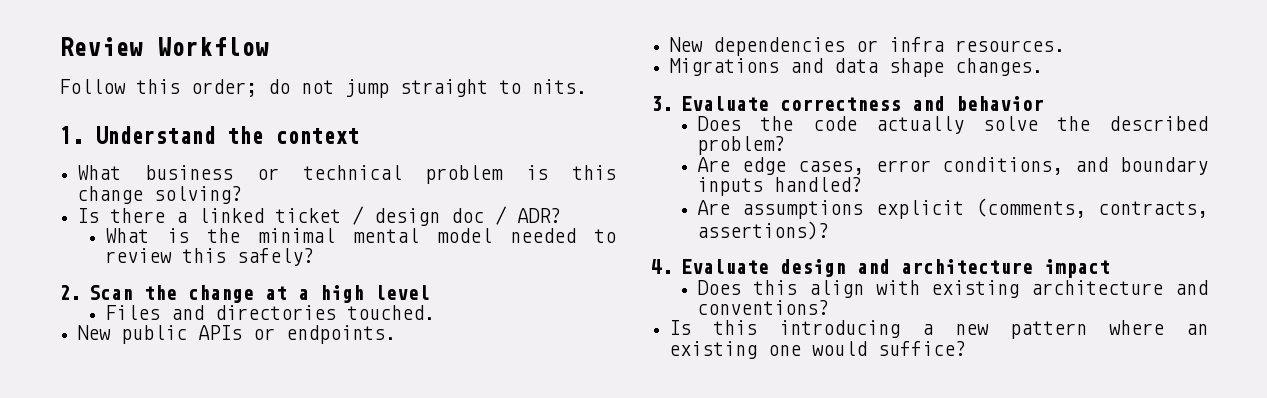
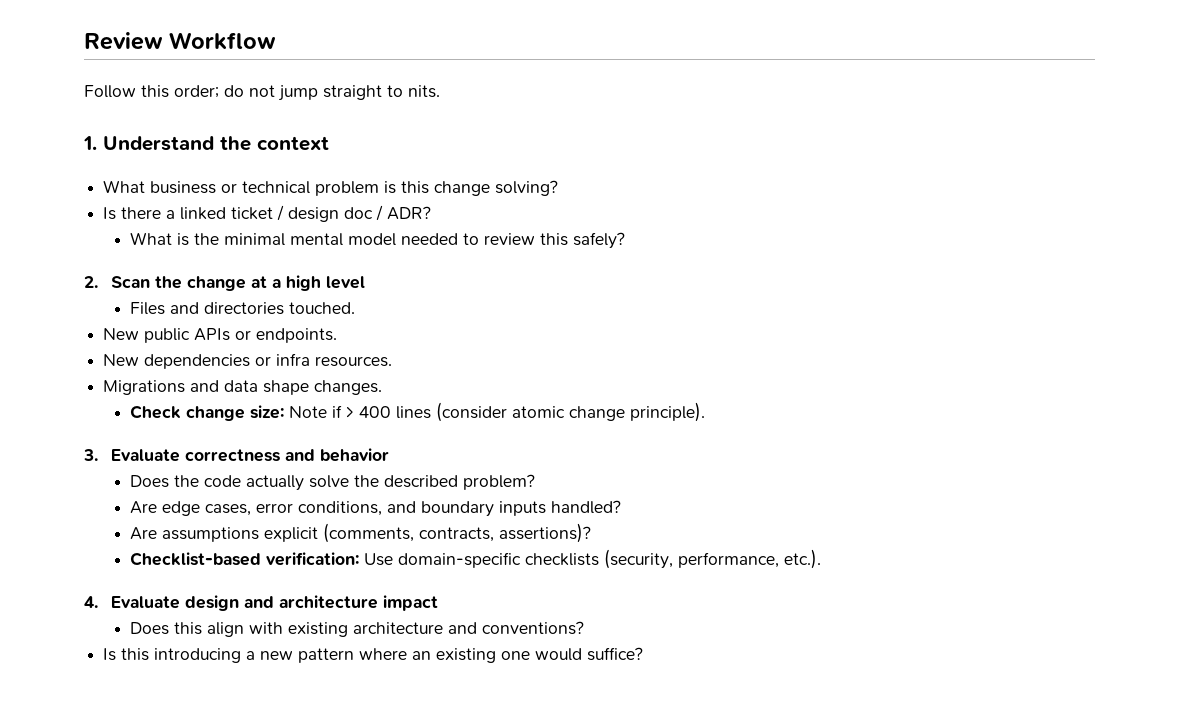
+ Check change size: Note if > 400 lines (consider atomic change principle).
+ Checklist-based verification: Use domain-specific checklists (security, performance, etc.).

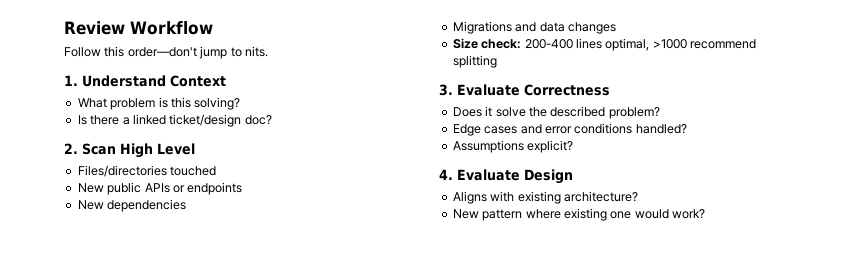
- Follow this order; do not jump straight to nits.
+ Follow this order—don't jump to nits.
- 1. Understand the context
- What business or technical problem is this change solving?
+ 1. Understand Context
+ What problem is this solving?
- Is there a linked ticket / design doc / ADR?
- What is the minimal mental model needed to review this safely?
- 2. Scan the change at a high level
- Files and directories touched.
+ Is there a linked ticket/design doc?
+ 2. Scan High Level
+ Files/directories touched
- New public APIs or endpoints.
+ New public APIs or endpoints
- New dependencies or infra resources.
+ New dependencies
- Migrations and data shape changes.
- Check change size: Note if > 400 lines (consider atomic change principle).
- 3. Evaluate correctness and behavior
- Does the code actually solve the described problem?
- Are edge cases, error conditions, and boundary inputs handled?
- Are assumptions explicit (comments, contracts, assertions)?
- Checklist-based verification: Use domain-specific checklists (security, performance, etc.).
- 4. Evaluate design and architecture impact
- Does this align with existing architecture and conventions?
- Is this introducing a new pattern where an existing one would suffice?
+ Migrations and data changes
+ Size check: 200-400 lines optimal, >1000 recommend splitting
+ 3. Evaluate Correctness
+ Does it solve the described problem?
+ Edge cases and error conditions handled?
+ Assumptions explicit?
+ 4. Evaluate Design
+ Aligns with existing architecture?
+ New pattern where existing one would work?

